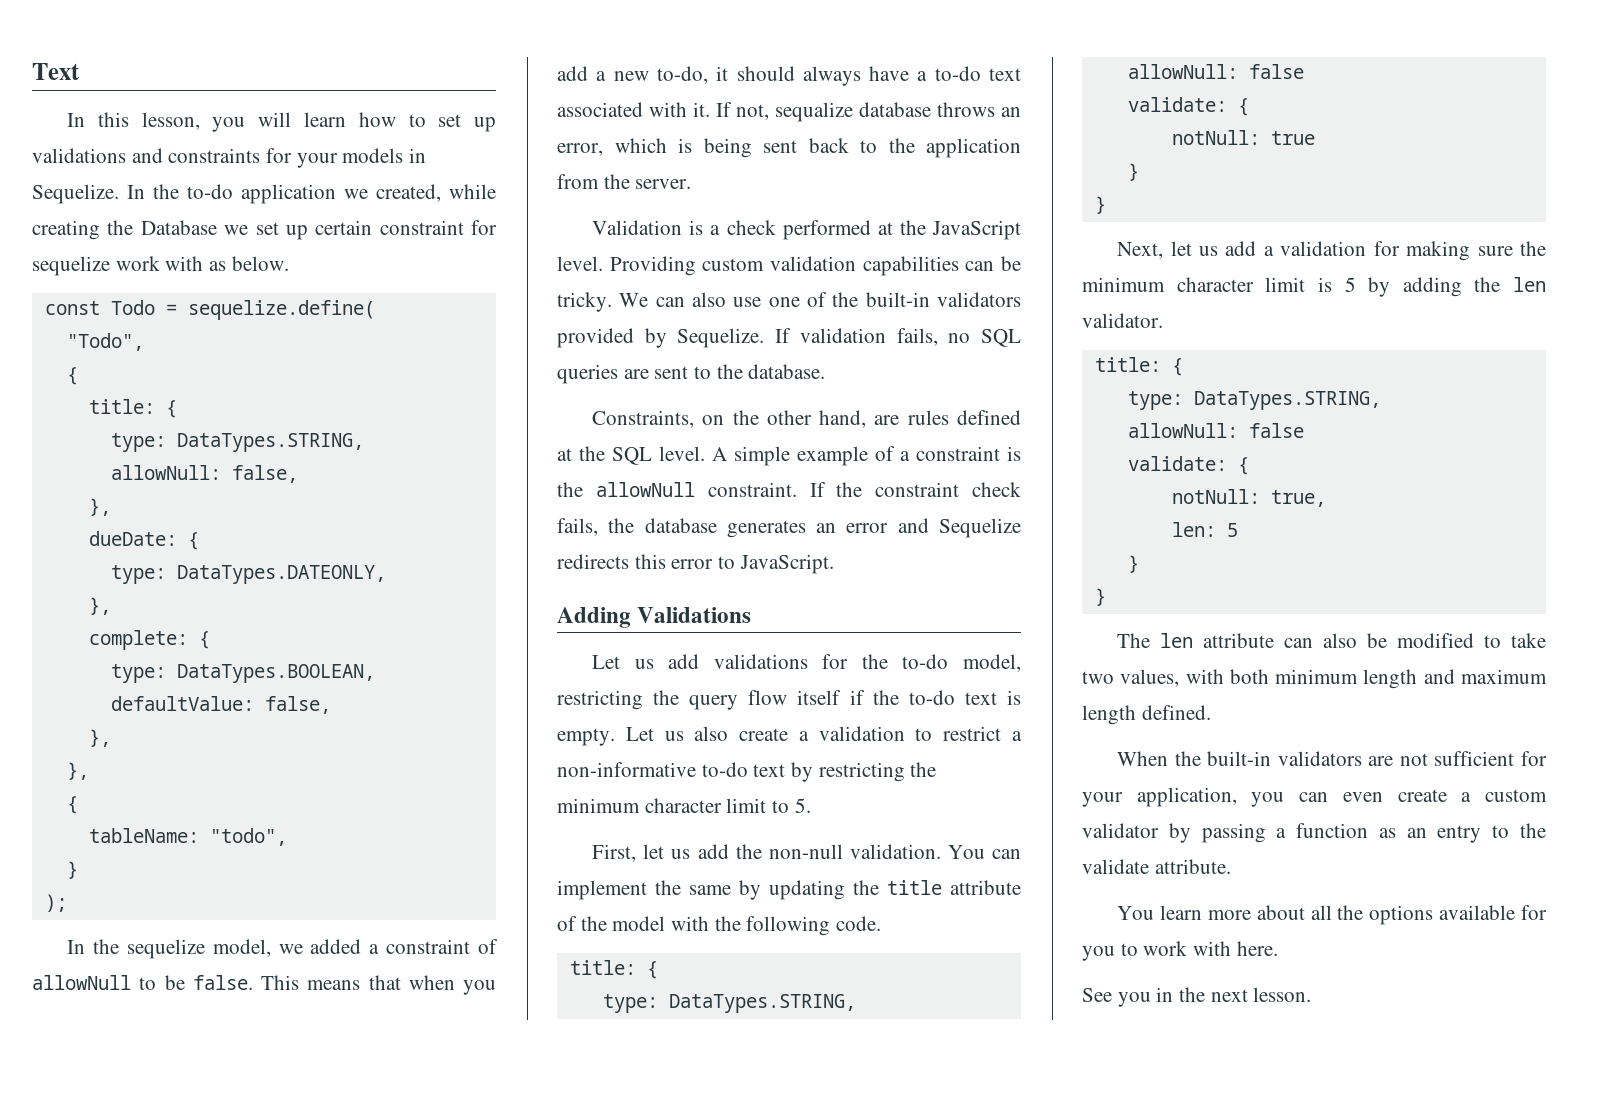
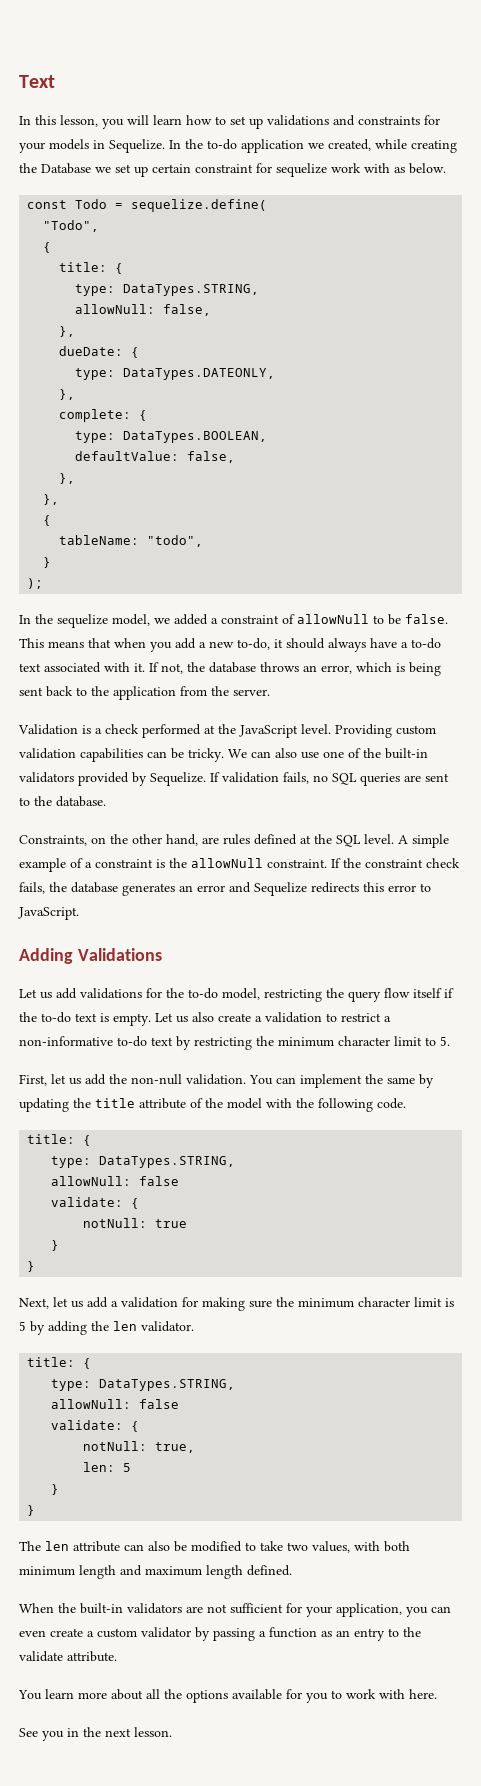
- If not, sequalize database throws an error, which is being sent back to the application from the server.
+ If not, the database throws an error, which is being sent back to the application from the server.

